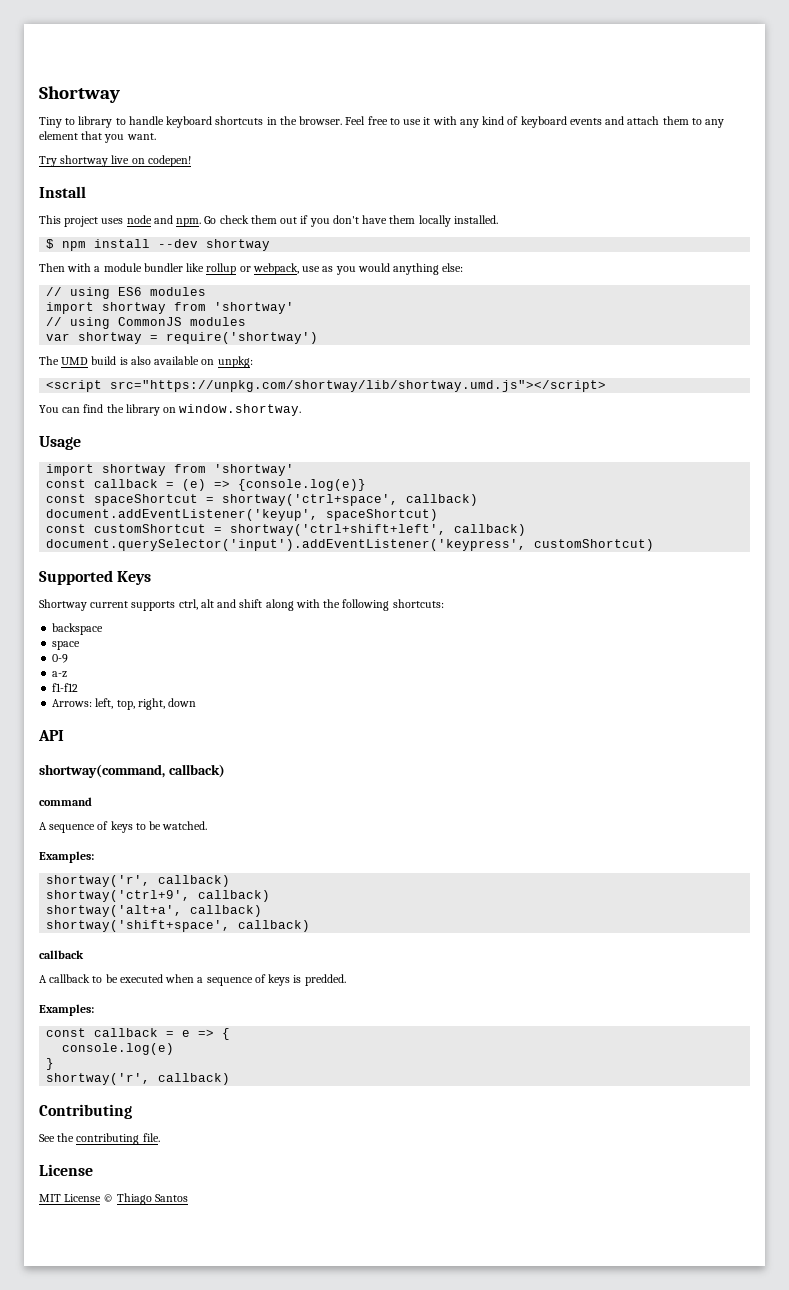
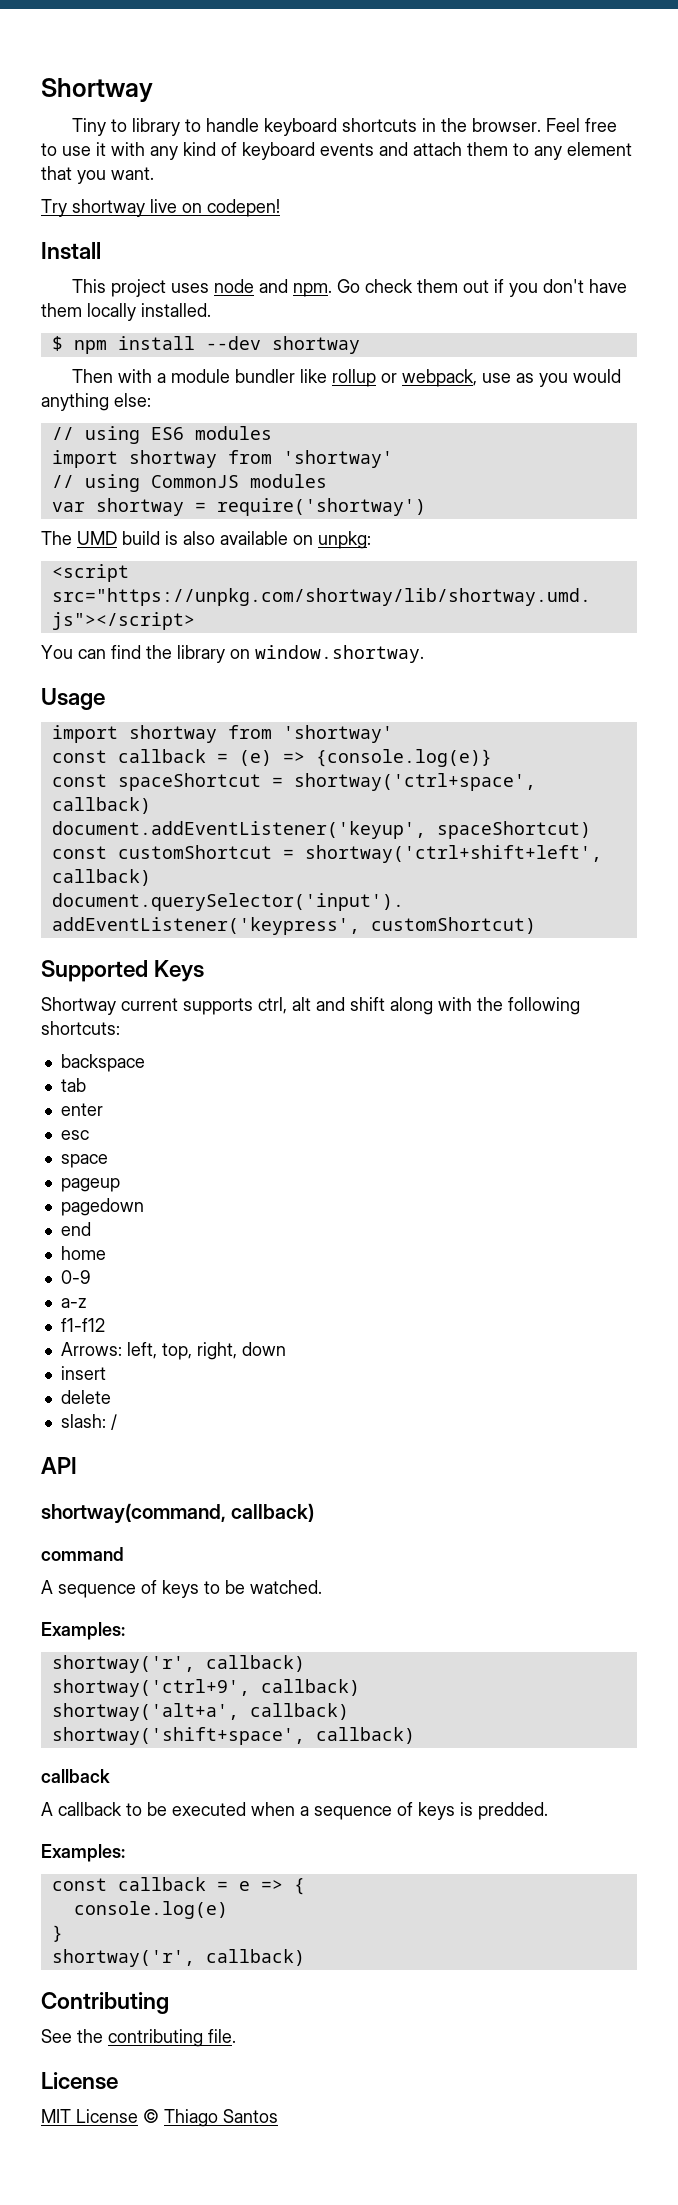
+ tab
+ enter
+ esc
  space
+ pageup
+ pagedown
+ end
+ home
+ insert
+ delete
+ slash: /

